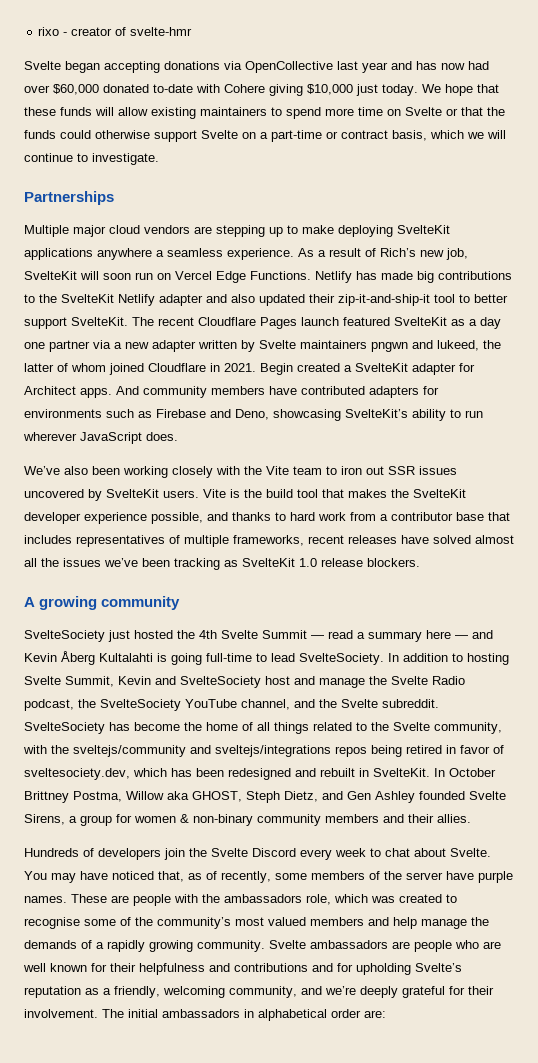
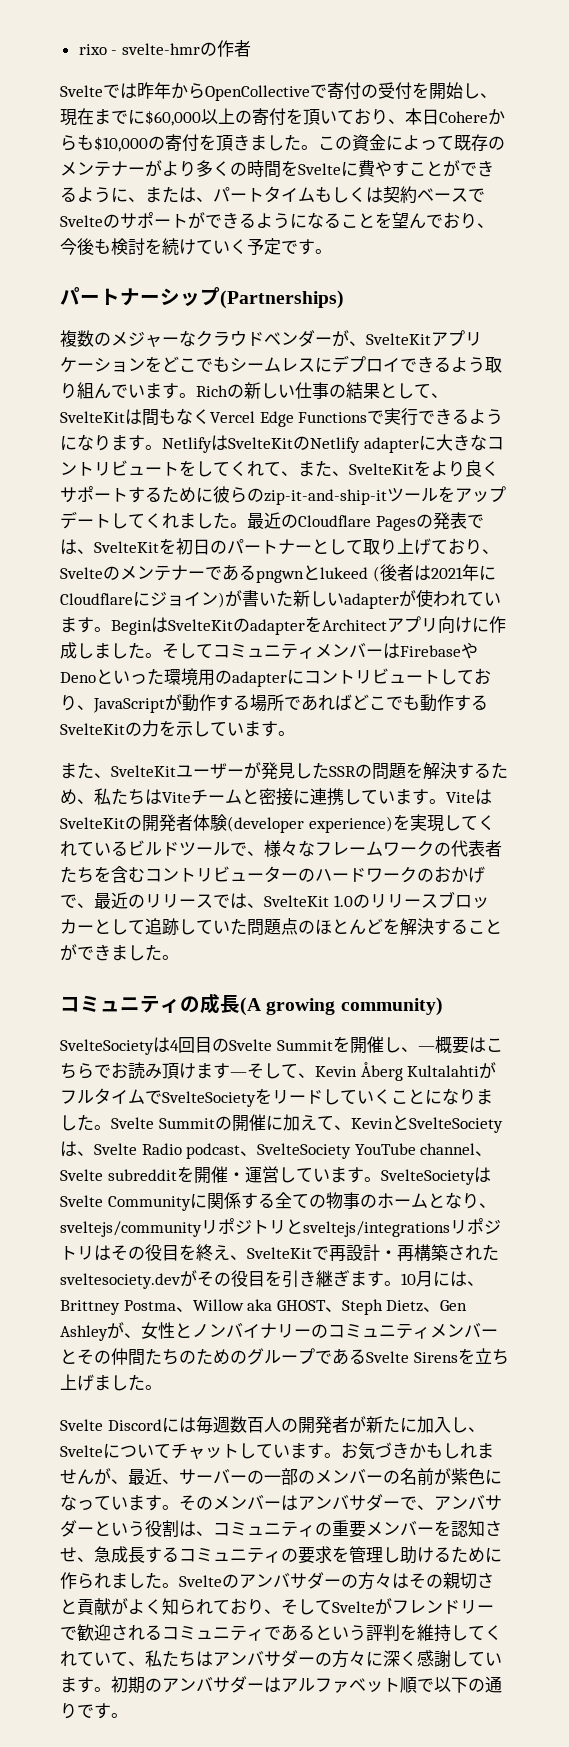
- rixo - creator of svelte-hmr
- Svelte began accepting donations via OpenCollective last year and has now had over $60,000 donated to-date with Cohere giving $10,000 just today. We hope that these funds will allow existing maintainers to spend more time on Svelte or that the funds could otherwise support Svelte on a part-time or contract basis, which we will continue to investigate.
- Partnerships
- Multiple major cloud vendors are stepping up to make deploying SvelteKit applications anywhere a seamless experience. As a result of Rich’s new job, SvelteKit will soon run on Vercel Edge Functions. Netlify has made big contributions to the SvelteKit Netlify adapter and also updated their zip-it-and-ship-it tool to better support SvelteKit. The recent Cloudflare Pages launch featured SvelteKit as a day one partner via a new adapter written by Svelte maintainers pngwn and lukeed, the latter of whom joined Cloudflare in 2021. Begin created a SvelteKit adapter for Architect apps. And community members have contributed adapters for environments such as Firebase and Deno, showcasing SvelteKit’s ability to run wherever JavaScript does.
- We’ve also been working closely with the Vite team to iron out SSR issues uncovered by SvelteKit users. Vite is the build tool that makes the SvelteKit developer experience possible, and thanks to hard work from a contributor base that includes representatives of multiple frameworks, recent releases have solved almost all the issues we’ve been tracking as SvelteKit 1.0 release blockers.
- A growing community
- SvelteSociety just hosted the 4th Svelte Summit — read a summary here — and Kevin Åberg Kultalahti is going full-time to lead SvelteSociety. In addition to hosting Svelte Summit, Kevin and SvelteSociety host and manage the Svelte Radio podcast, the SvelteSociety YouTube channel, and the Svelte subreddit. SvelteSociety has become the home of all things related to the Svelte community, with the sveltejs/community and sveltejs/integrations repos being retired in favor of sveltesociety.dev, which has been redesigned and rebuilt in SvelteKit. In October Brittney Postma, Willow aka GHOST, Steph Dietz, and Gen Ashley founded Svelte Sirens, a group for women & non-binary community members and their allies.
- Hundreds of developers join the Svelte Discord every week to chat about Svelte. You may have noticed that, as of recently, some members of the server have purple names. These are people with the ambassadors role, which was created to recognise some of the community’s most valued members and help manage the demands of a rapidly growing community. Svelte ambassadors are people who are well known for their helpfulness and contributions and for upholding Svelte’s reputation as a friendly, welcoming community, and we’re deeply grateful for their involvement. The initial ambassadors in alphabetical order are:
+ rixo - svelte-hmrの作者
+ Svelteでは昨年からOpenCollectiveで寄付の受付を開始し、現在までに$60,000以上の寄付を頂いており、本日Cohereからも$10,000の寄付を頂きました。この資金によって既存のメンテナーがより多くの時間をSvelteに費やすことができるように、または、パートタイムもしくは契約ベースでSvelteのサポートができるようになることを望んでおり、今後も検討を続けていく予定です。
+ パートナーシップ(Partnerships)
+ 複数のメジャーなクラウドベンダーが、SvelteKitアプリケーションをどこでもシームレスにデプロイできるよう取り組んでいます。Richの新しい仕事の結果として、SvelteKitは間もなくVercel Edge Functionsで実行できるようになります。NetlifyはSvelteKitのNetlify adapterに大きなコントリビュートをしてくれて、また、SvelteKitをより良くサポートするために彼らのzip-it-and-ship-itツールをアップデートしてくれました。最近のCloudflare Pagesの発表では、SvelteKitを初日のパートナーとして取り上げており、Svelteのメンテナーであるpngwnとlukeed (後者は2021年にCloudflareにジョイン)が書いた新しいadapterが使われています。BeginはSvelteKitのadapterをArchitectアプリ向けに作成しました。そしてコミュニティメンバーはFirebaseやDenoといった環境用のadapterにコントリビュートしており、JavaScriptが動作する場所であればどこでも動作するSvelteKitの力を示しています。
+ また、SvelteKitユーザーが発見したSSRの問題を解決するため、私たちはViteチームと密接に連携しています。ViteはSvelteKitの開発者体験(developer experience)を実現してくれているビルドツールで、様々なフレームワークの代表者たちを含むコントリビューターのハードワークのおかげで、最近のリリースでは、SvelteKit 1.0のリリースブロッカーとして追跡していた問題点のほとんどを解決することができました。
+ コミュニティの成長(A growing community)
+ SvelteSocietyは4回目のSvelte Summitを開催し、—概要はこちらでお読み頂けます—そして、Kevin Åberg KultalahtiがフルタイムでSvelteSocietyをリードしていくことになりました。Svelte Summitの開催に加えて、KevinとSvelteSocietyは、Svelte Radio podcast、SvelteSociety YouTube channel、Svelte subredditを開催・運営しています。SvelteSocietyはSvelte Communityに関係する全ての物事のホームとなり、sveltejs/communityリポジトリとsveltejs/integrationsリポジトリはその役目を終え、SvelteKitで再設計・再構築されたsveltesociety.devがその役目を引き継ぎます。10月には、Brittney Postma、Willow aka GHOST、Steph Dietz、Gen Ashleyが、女性とノンバイナリーのコミュニティメンバーとその仲間たちのためのグループであるSvelte Sirensを立ち上げました。
+ Svelte Discordには毎週数百人の開発者が新たに加入し、Svelteについてチャットしています。お気づきかもしれませんが、最近、サーバーの一部のメンバーの名前が紫色になっています。そのメンバーはアンバサダーで、アンバサダーという役割は、コミュニティの重要メンバーを認知させ、急成長するコミュニティの要求を管理し助けるために作られました。Svelteのアンバサダーの方々はその親切さと貢献がよく知られており、そしてSvelteがフレンドリーで歓迎されるコミュニティであるという評判を維持してくれていて、私たちはアンバサダーの方々に深く感謝しています。初期のアンバサダーはアルファベット順で以下の通りです。

